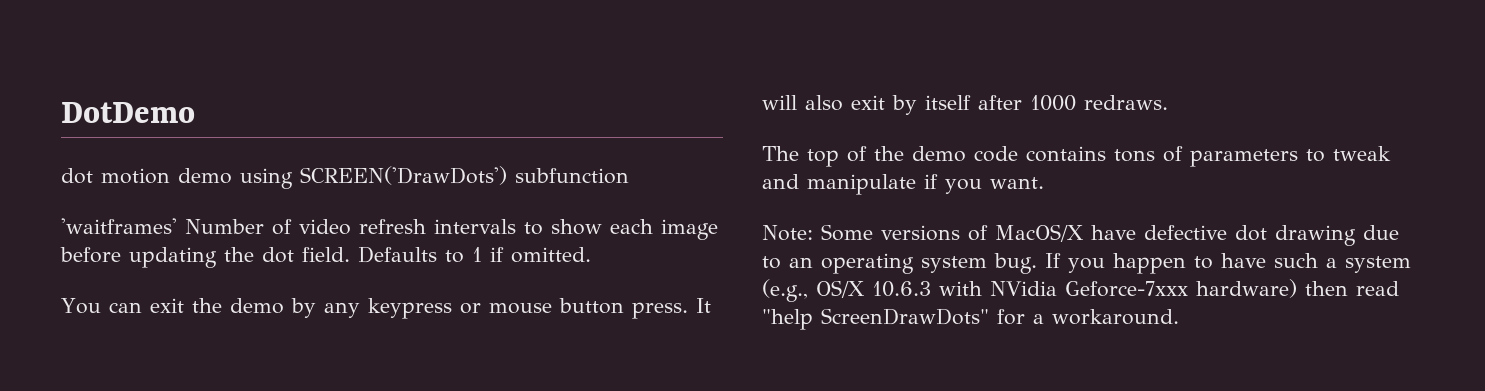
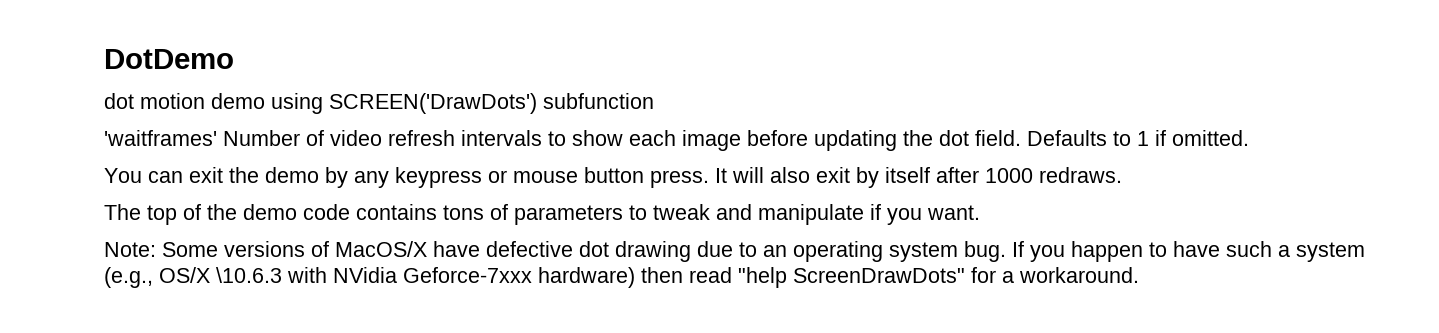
- If you happen to have such a system (e.g., OS/X 10.6.3 with NVidia Geforce-7xxx hardware) then read "help ScreenDrawDots" for a workaround.
+ If you happen to have such a system (e.g., OS/X \10.6.3 with NVidia Geforce-7xxx hardware) then read "help ScreenDrawDots" for a workaround.

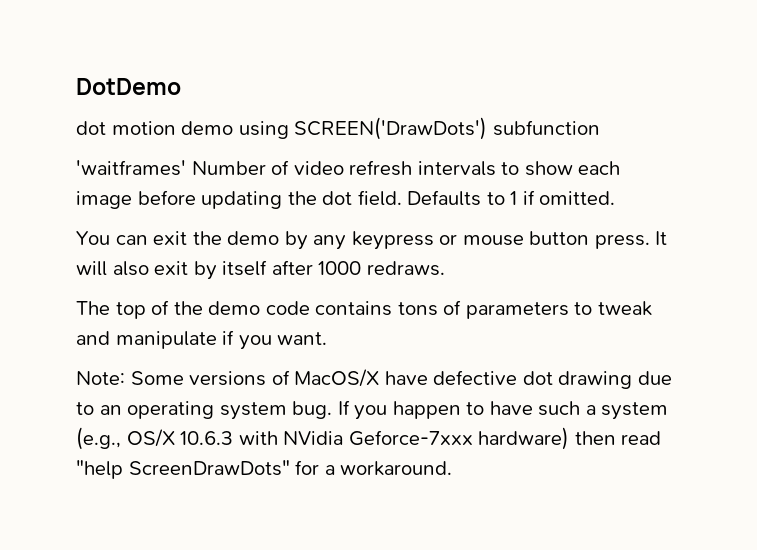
- If you happen to have such a system (e.g., OS/X \10.6.3 with NVidia Geforce-7xxx hardware) then read "help ScreenDrawDots" for a workaround.
+ If you happen to have such a system (e.g., OS/X 10.6.3 with NVidia Geforce-7xxx hardware) then read "help ScreenDrawDots" for a workaround.

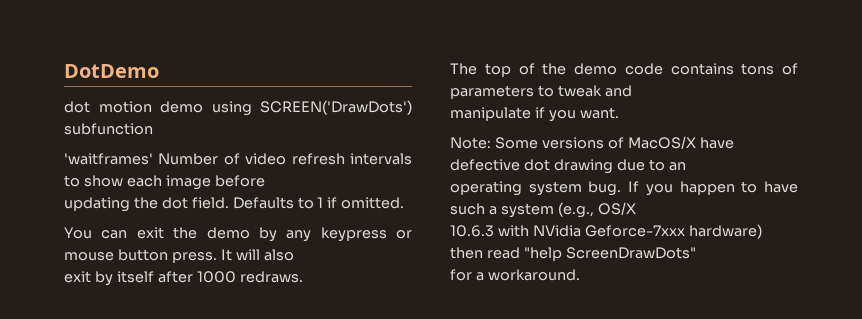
- 'waitframes' Number of video refresh intervals to show each image before updating the dot field.
+ 'waitframes' Number of video refresh intervals to show each image before
+ updating the dot field.
- It will also exit by itself after 1000 redraws.
+ It will also
+ exit by itself after 1000 redraws.
- The top of the demo code contains tons of parameters to tweak and manipulate if you want.
+ The top of the demo code contains tons of parameters to tweak and
+ manipulate if you want.
- Note: Some versions of MacOS/X have defective dot drawing due to an operating system bug.
+ Note: Some versions of MacOS/X have defective dot drawing due to an
+ operating system bug.
- If you happen to have such a system (e.g., OS/X 10.6.3 with NVidia Geforce-7xxx hardware) then read "help ScreenDrawDots" for a workaround.
+ If you happen to have such a system (e.g., OS/X
+ 10.6.3 with NVidia Geforce-7xxx hardware) then read "help ScreenDrawDots"
+ for a workaround.

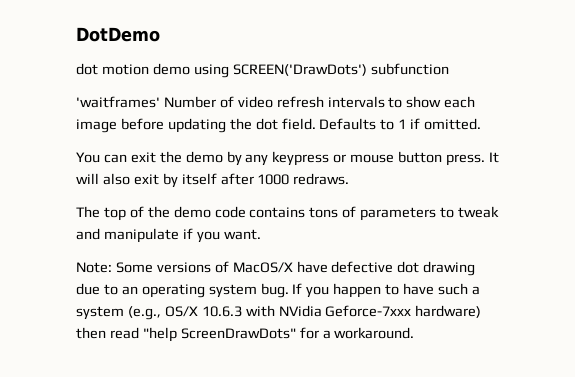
- 'waitframes' Number of video refresh intervals to show each image before
- updating the dot field.
+ 'waitframes' Number of video refresh intervals to show each image before updating the dot field.
- It will also
- exit by itself after 1000 redraws.
+ It will also exit by itself after 1000 redraws.
- The top of the demo code contains tons of parameters to tweak and
- manipulate if you want.
+ The top of the demo code contains tons of parameters to tweak and manipulate if you want.
- Note: Some versions of MacOS/X have defective dot drawing due to an
- operating system bug.
+ Note: Some versions of MacOS/X have defective dot drawing due to an operating system bug.
- If you happen to have such a system (e.g., OS/X
- 10.6.3 with NVidia Geforce-7xxx hardware) then read "help ScreenDrawDots"
- for a workaround.
+ If you happen to have such a system (e.g., OS/X 10.6.3 with NVidia Geforce-7xxx hardware) then read "help ScreenDrawDots" for a workaround.

